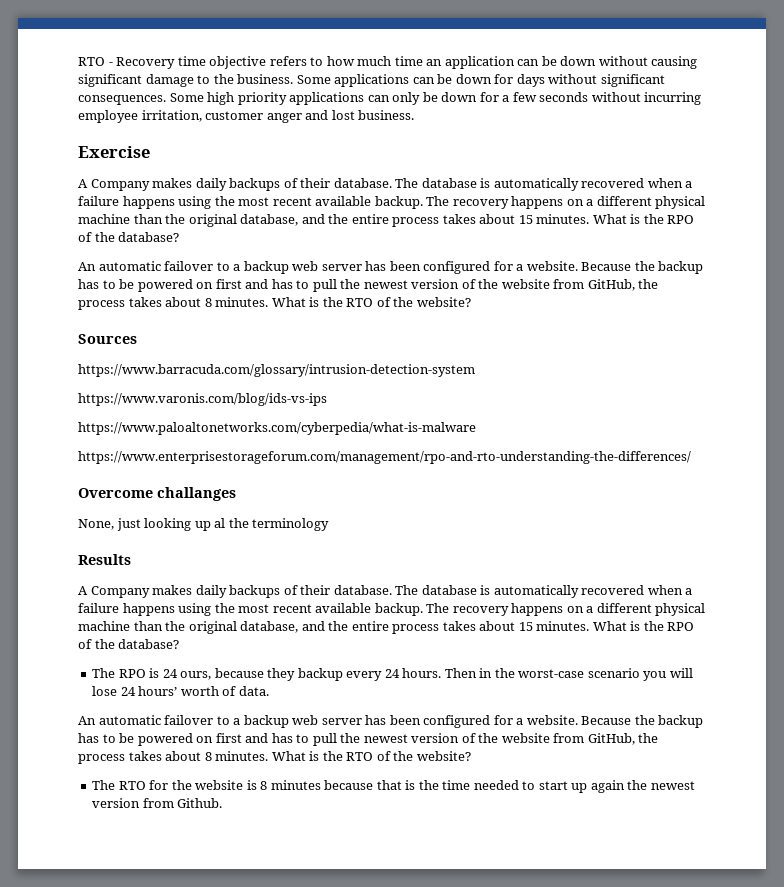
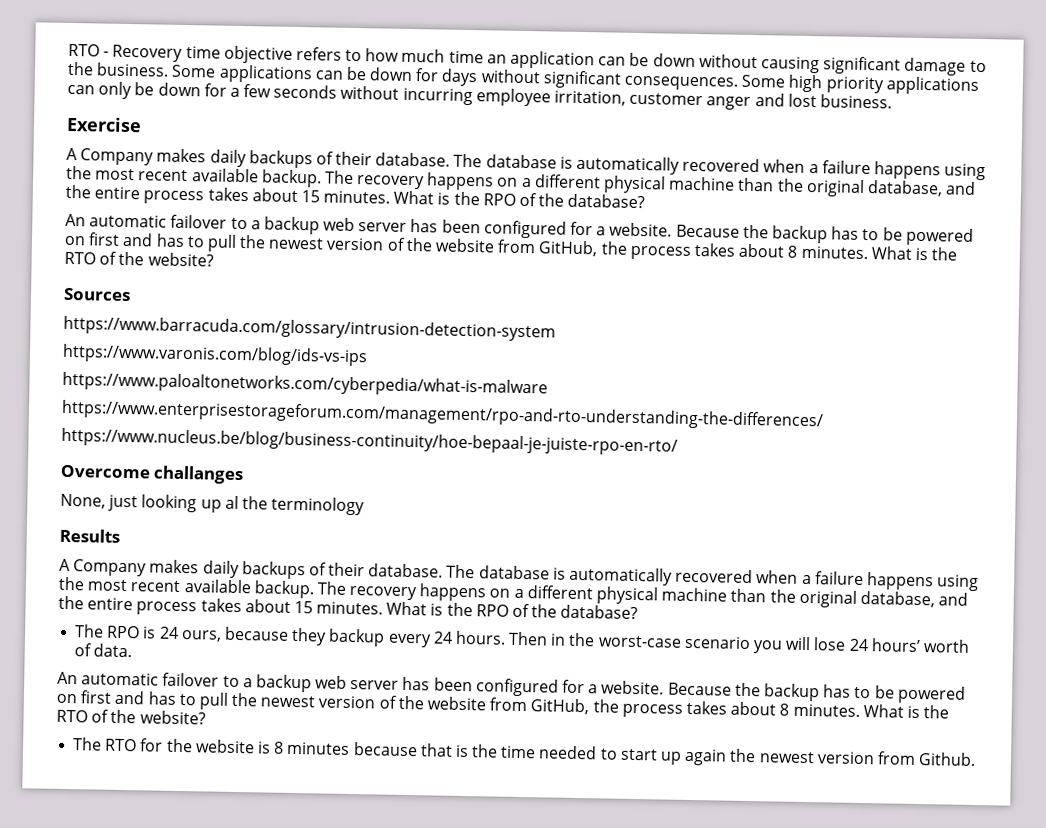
+ https://www.nucleus.be/blog/business-continuity/hoe-bepaal-je-juiste-rpo-en-rto/

